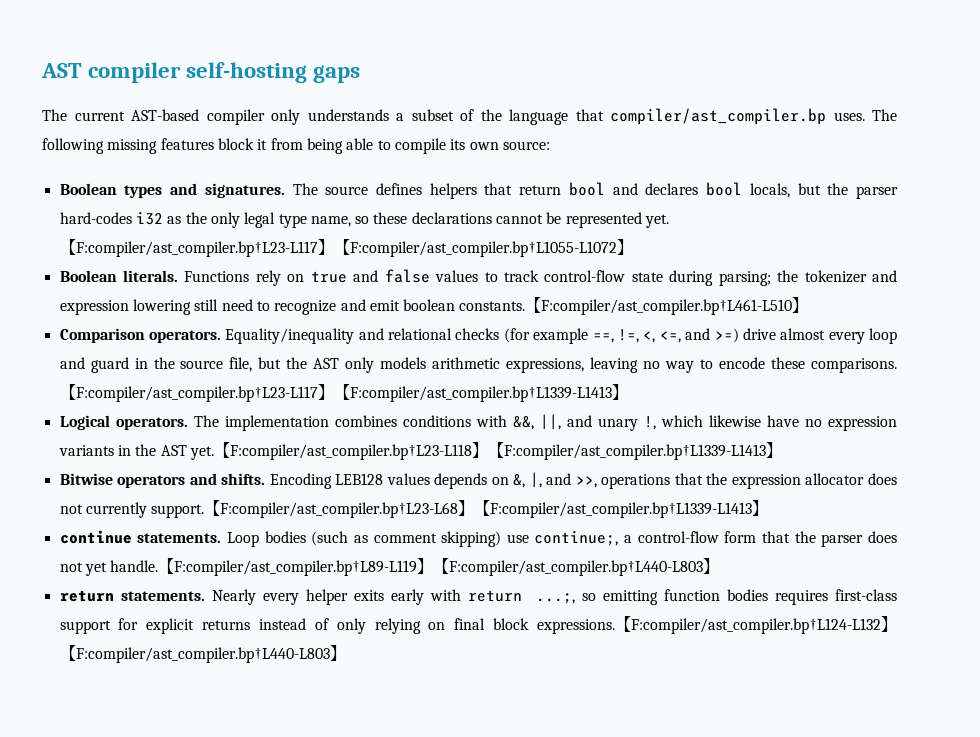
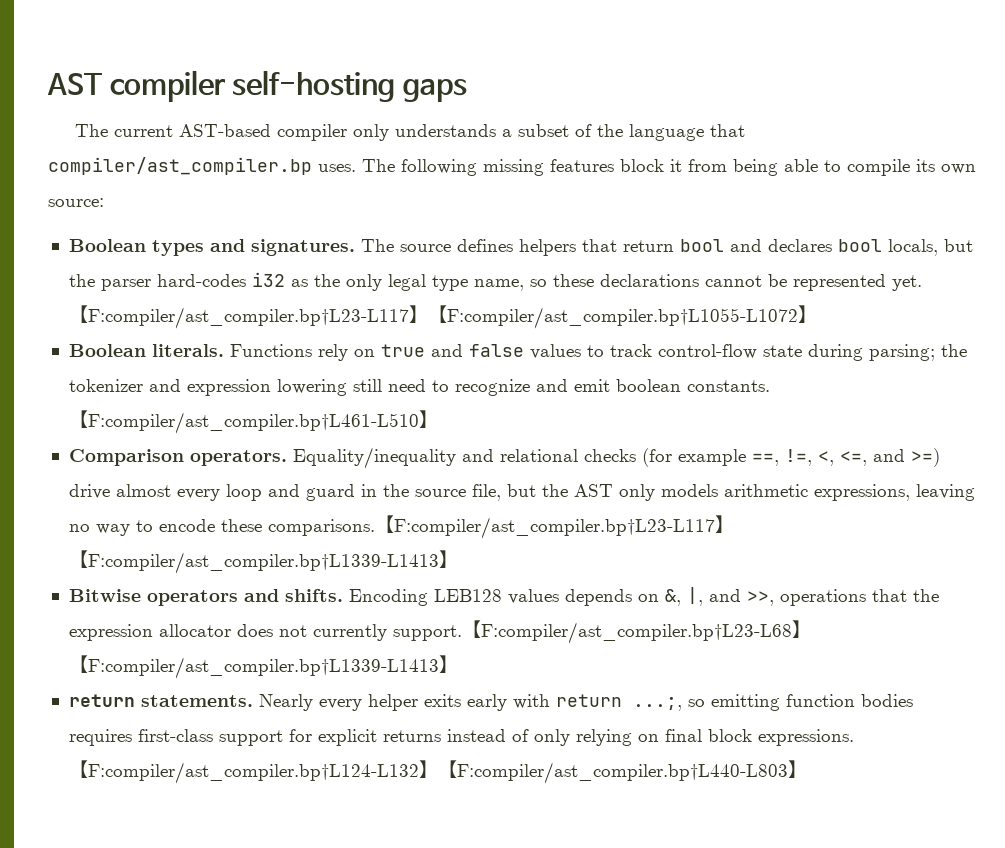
- Logical operators. The implementation combines conditions with &&, ||, and unary !, which likewise have no expression variants in the AST yet.【F:compiler/ast_compiler.bp†L23-L118】【F:compiler/ast_compiler.bp†L1339-L1413】
- continue statements. Loop bodies (such as comment skipping) use continue;, a control-flow form that the parser does not yet handle.【F:compiler/ast_compiler.bp†L89-L119】【F:compiler/ast_compiler.bp†L440-L803】

